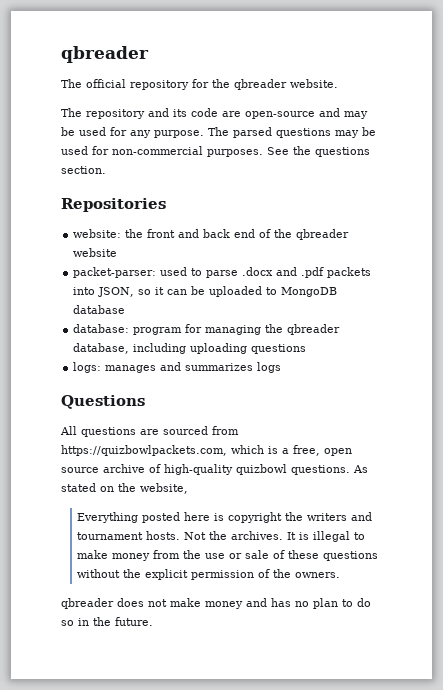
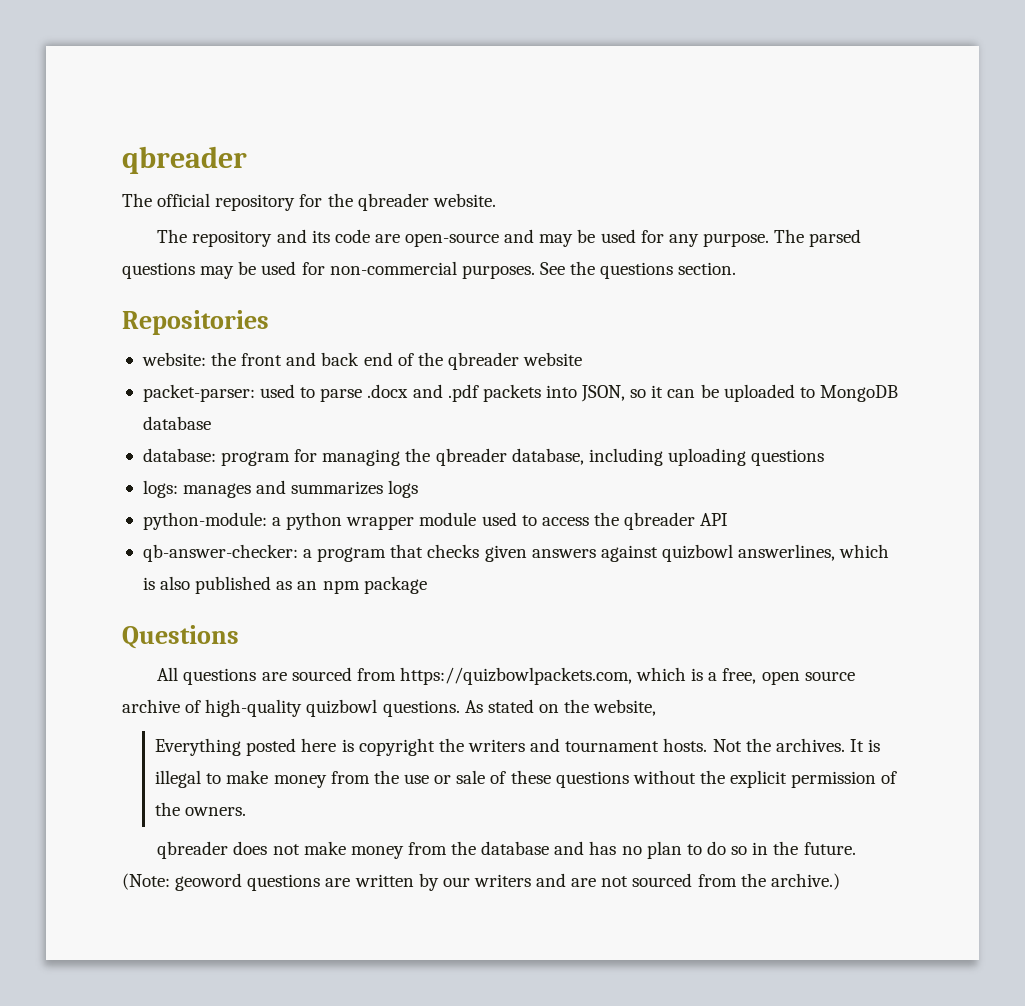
+ python-module: a python wrapper module used to access the qbreader API
+ qb-answer-checker: a program that checks given answers against quizbowl answerlines, which is also published as an npm package
- qbreader does not make money and has no plan to do so in the future.
+ qbreader does not make money from the database and has no plan to do so in the future.
+ (Note: geoword questions are written by our writers and are not sourced from the archive.)

